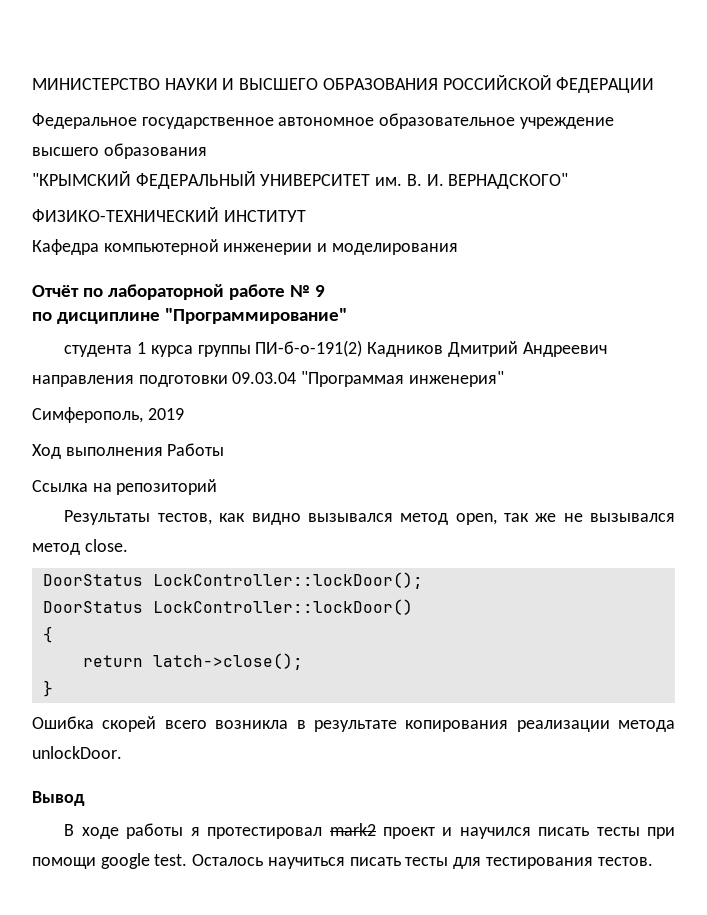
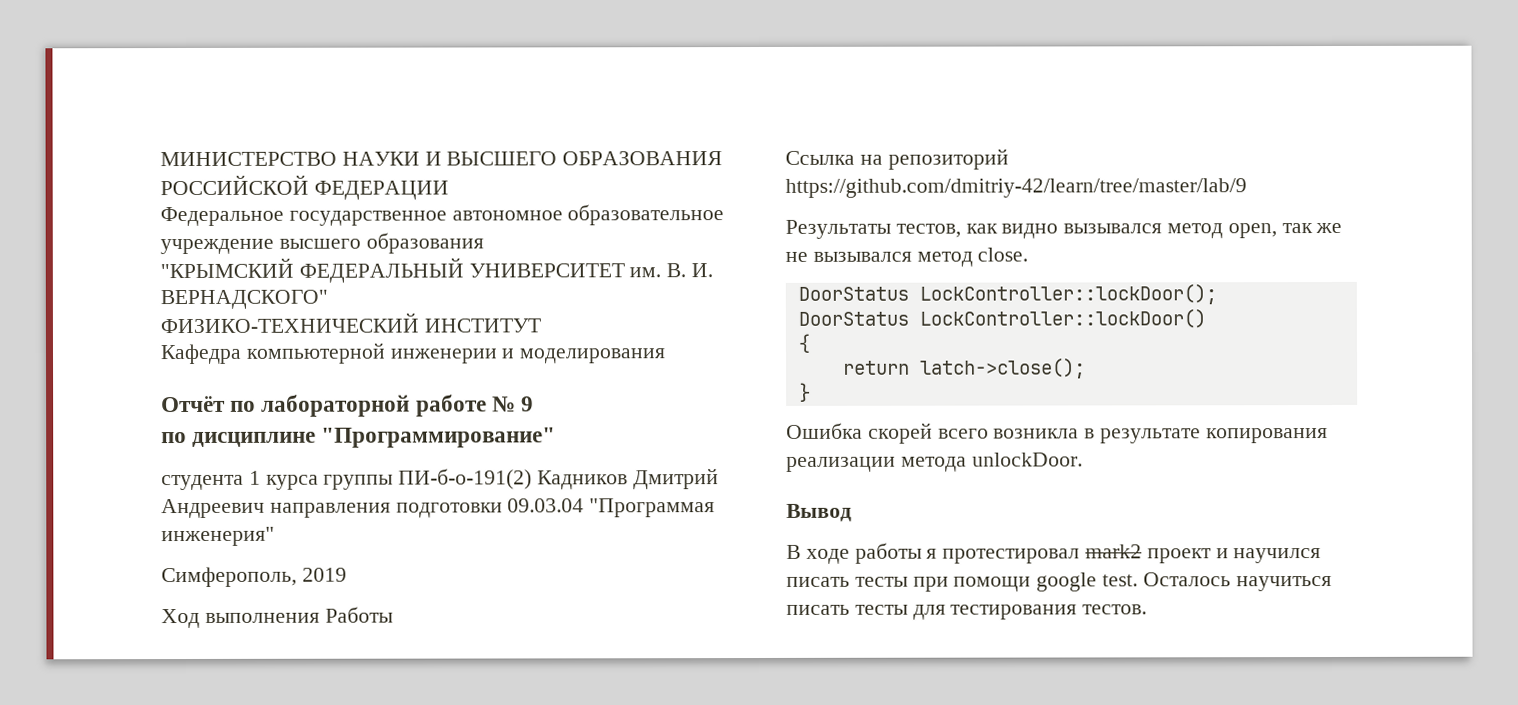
- Ссылка на репозиторий
+ Ссылка на репозиторий https://github.com/dmitriy-42/learn/tree/master/lab/9

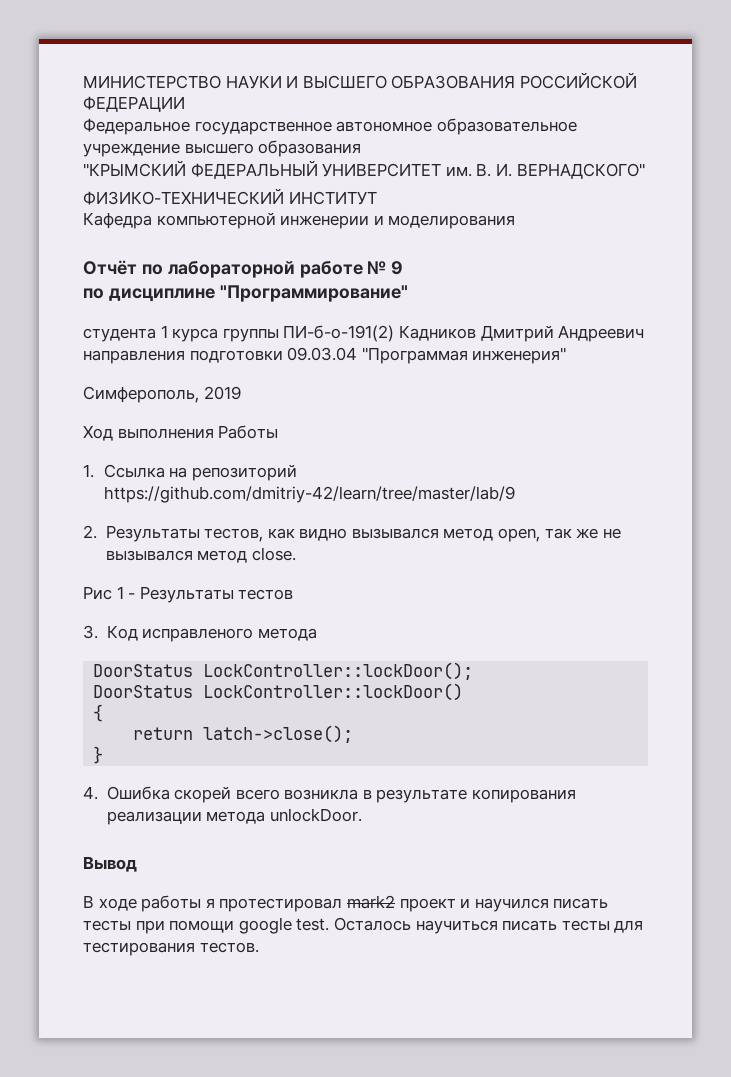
- Ссылка на репозиторий https://github.com/dmitriy-42/learn/tree/master/lab/9
+ 1. Ссылка на репозиторий https://github.com/dmitriy-42/learn/tree/master/lab/9
- Результаты тестов, как видно вызывался метод open, так же не вызывался метод close.
+ 2. Результаты тестов, как видно вызывался метод open, так же не вызывался метод close.
+ Рис 1 - Результаты тестов
+ 3. Код исправленого метода
- Ошибка скорей всего возникла в результате копирования реализации метода unlockDoor.
+ 4. Ошибка скорей всего возникла в результате копирования реализации метода unlockDoor.

